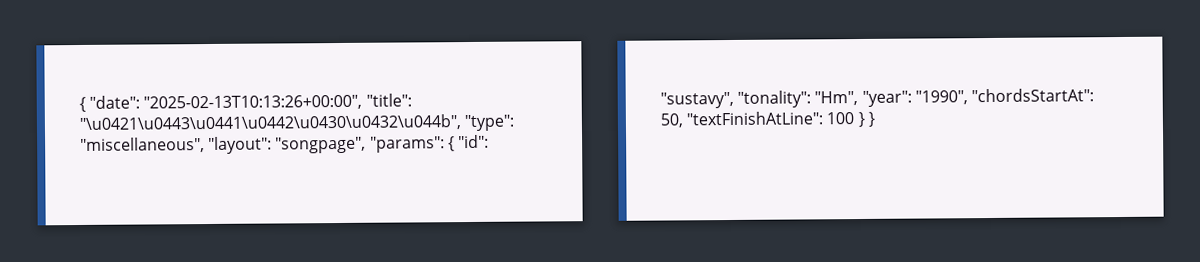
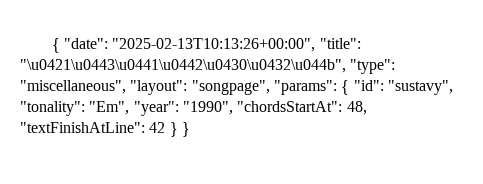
- { "date": "2025-02-13T10:13:26+00:00", "title": "\u0421\u0443\u0441\u0442\u0430\u0432\u044b", "type": "miscellaneous", "layout": "songpage", "params": { "id": "sustavy", "tonality": "Hm", "year": "1990", "chordsStartAt": 50, "textFinishAtLine": 100 } }
+ { "date": "2025-02-13T10:13:26+00:00", "title": "\u0421\u0443\u0441\u0442\u0430\u0432\u044b", "type": "miscellaneous", "layout": "songpage", "params": { "id": "sustavy", "tonality": "Em", "year": "1990", "chordsStartAt": 48, "textFinishAtLine": 42 } }

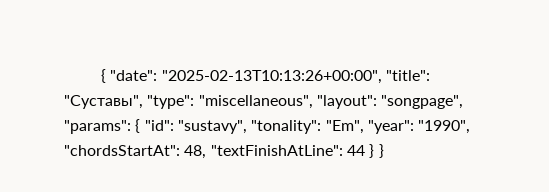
- { "date": "2025-02-13T10:13:26+00:00", "title": "\u0421\u0443\u0441\u0442\u0430\u0432\u044b", "type": "miscellaneous", "layout": "songpage", "params": { "id": "sustavy", "tonality": "Em", "year": "1990", "chordsStartAt": 48, "textFinishAtLine": 42 } }
+ { "date": "2025-02-13T10:13:26+00:00", "title": "Суставы", "type": "miscellaneous", "layout": "songpage", "params": { "id": "sustavy", "tonality": "Em", "year": "1990", "chordsStartAt": 48, "textFinishAtLine": 44 } }

